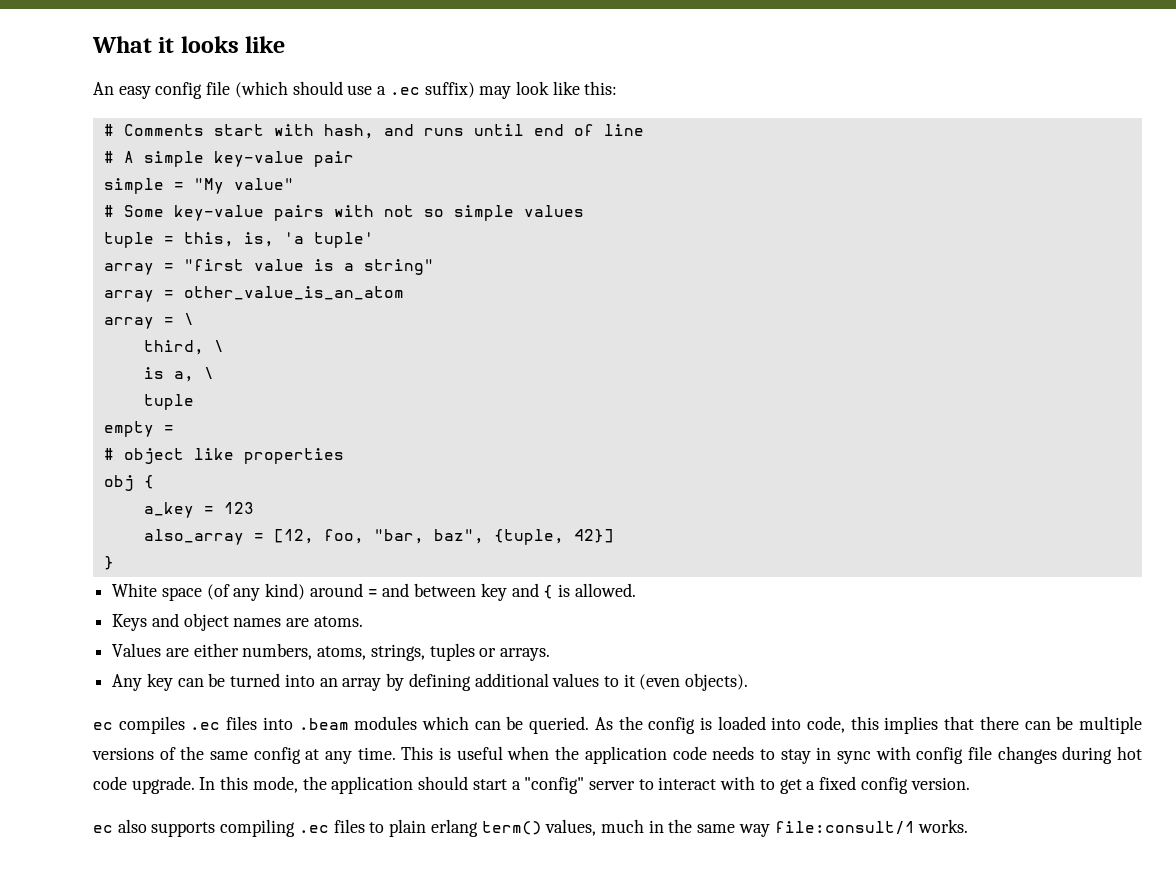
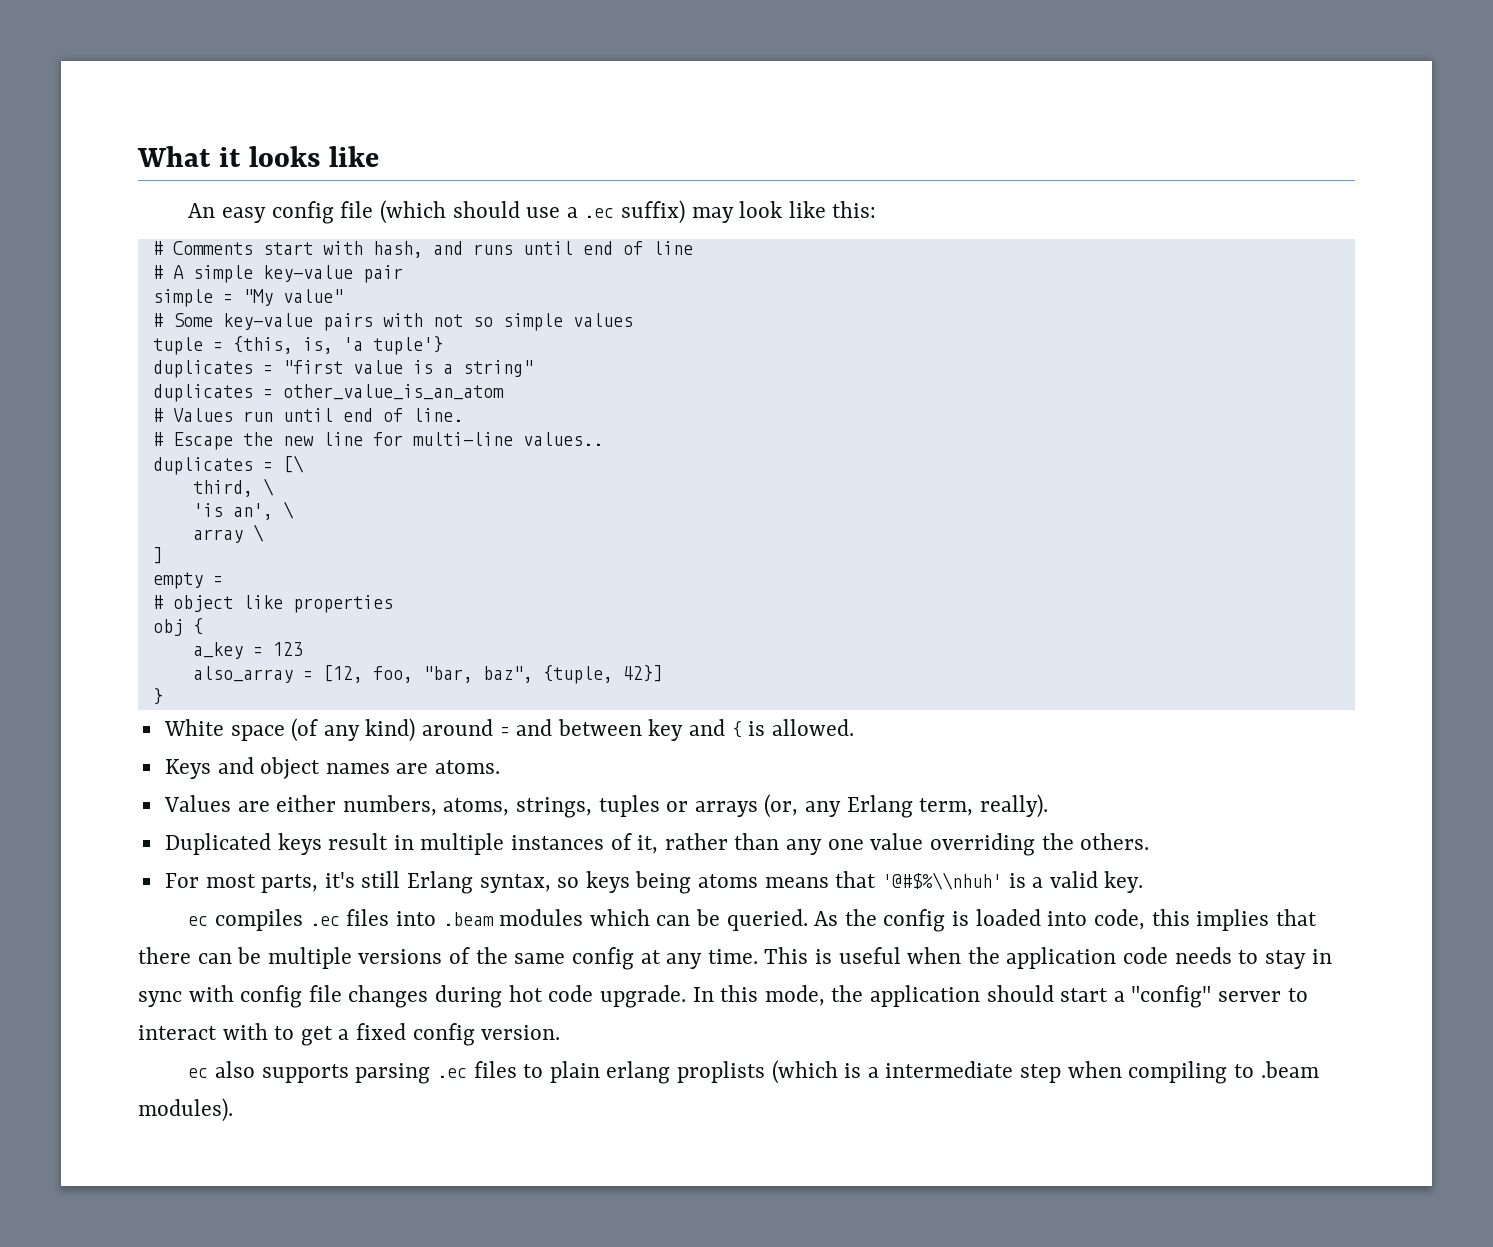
- tuple = this, is, 'a tuple'
- array = "first value is a string"
+ tuple = {this, is, 'a tuple'}
+ duplicates = "first value is a string"
- array = other_value_is_an_atom
+ duplicates = other_value_is_an_atom
- array = \
+ # Values run until end of line.
+ # Escape the new line for multi-line values..
+ duplicates = [\
- is a, \
- tuple
+ 'is an', \
+ array \
+ ]
- Values are either numbers, atoms, strings, tuples or arrays.
- Any key can be turned into an array by defining additional values to it (even objects).
+ Values are either numbers, atoms, strings, tuples or arrays (or, any Erlang term, really).
+ Duplicated keys result in multiple instances of it, rather than any one value overriding the others.
+ For most parts, it's still Erlang syntax, so keys being atoms means that '@#$%\\nhuh' is a valid key.
- ec also supports compiling .ec files to plain erlang term() values, much in the same way file:consult/1 works.
+ ec also supports parsing .ec files to plain erlang proplists (which is a intermediate step when compiling to .beam modules).

